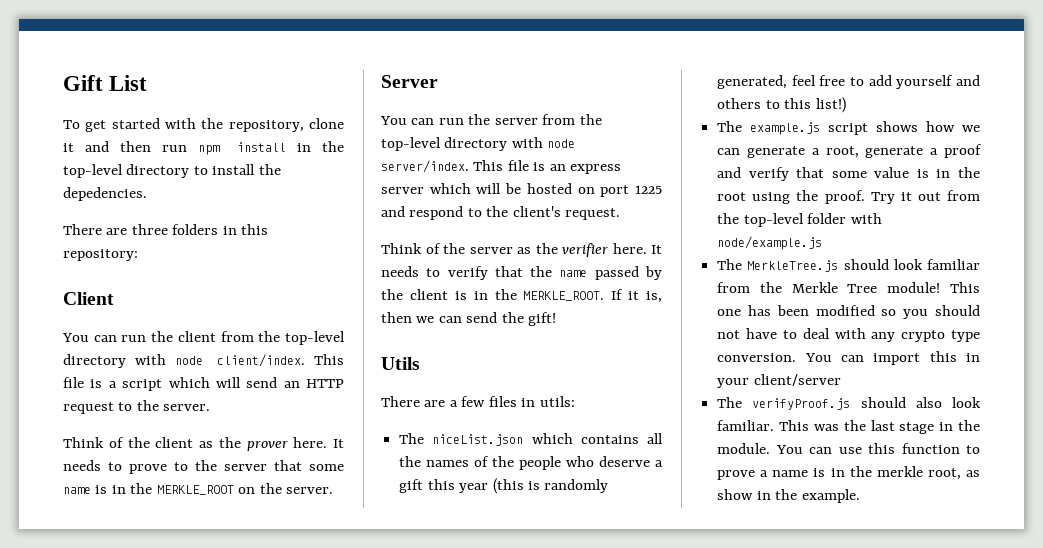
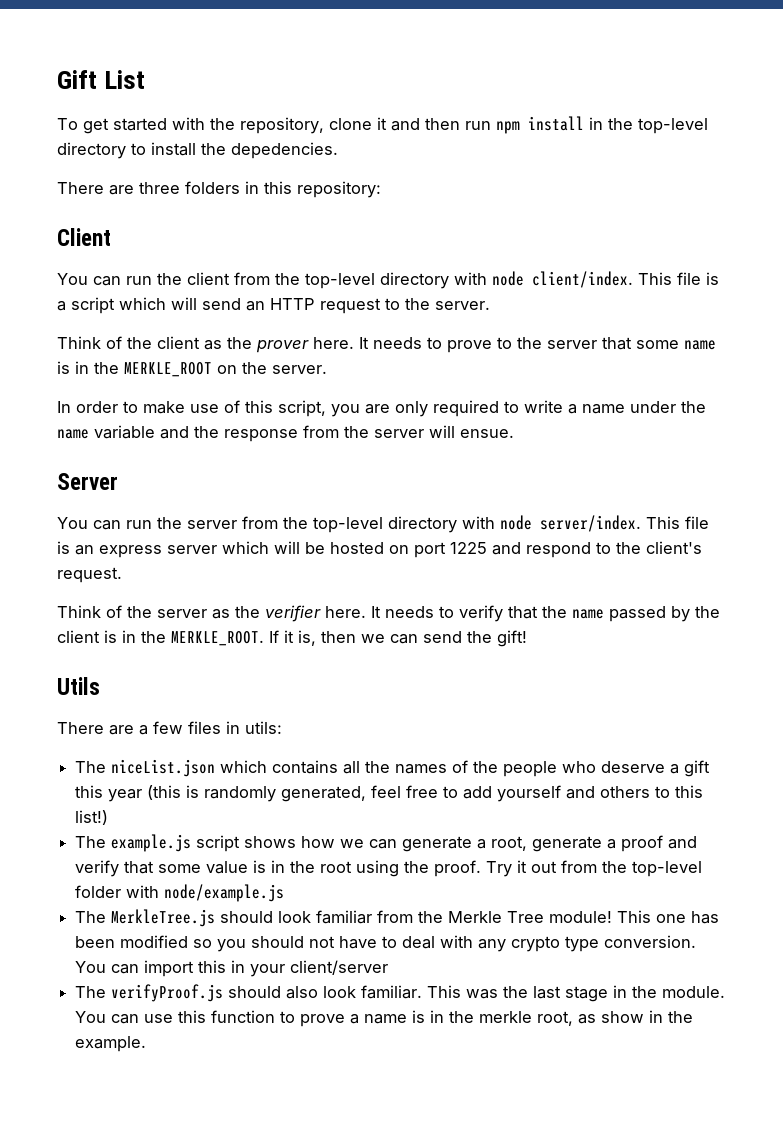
+ In order to make use of this script, you are only required to write a name under the name variable and the response from the server will ensue.

